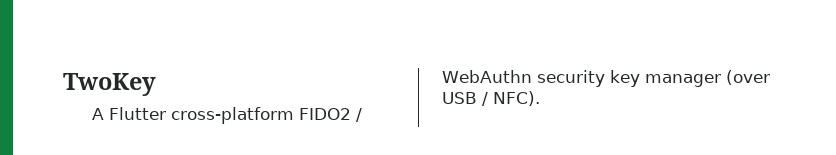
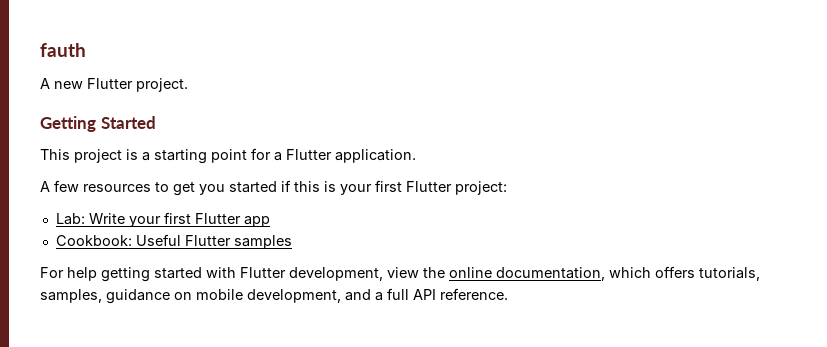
- TwoKey
- A Flutter cross-platform FIDO2 / WebAuthn security key manager (over USB / NFC).
+ fauth
+ A new Flutter project.
+ Getting Started
+ This project is a starting point for a Flutter application.
+ A few resources to get you started if this is your first Flutter project:
+ Lab: Write your first Flutter app
+ Cookbook: Useful Flutter samples
+ For help getting started with Flutter development, view the online documentation, which offers tutorials, samples, guidance on mobile development, and a full API reference.

